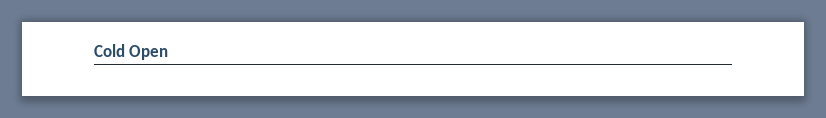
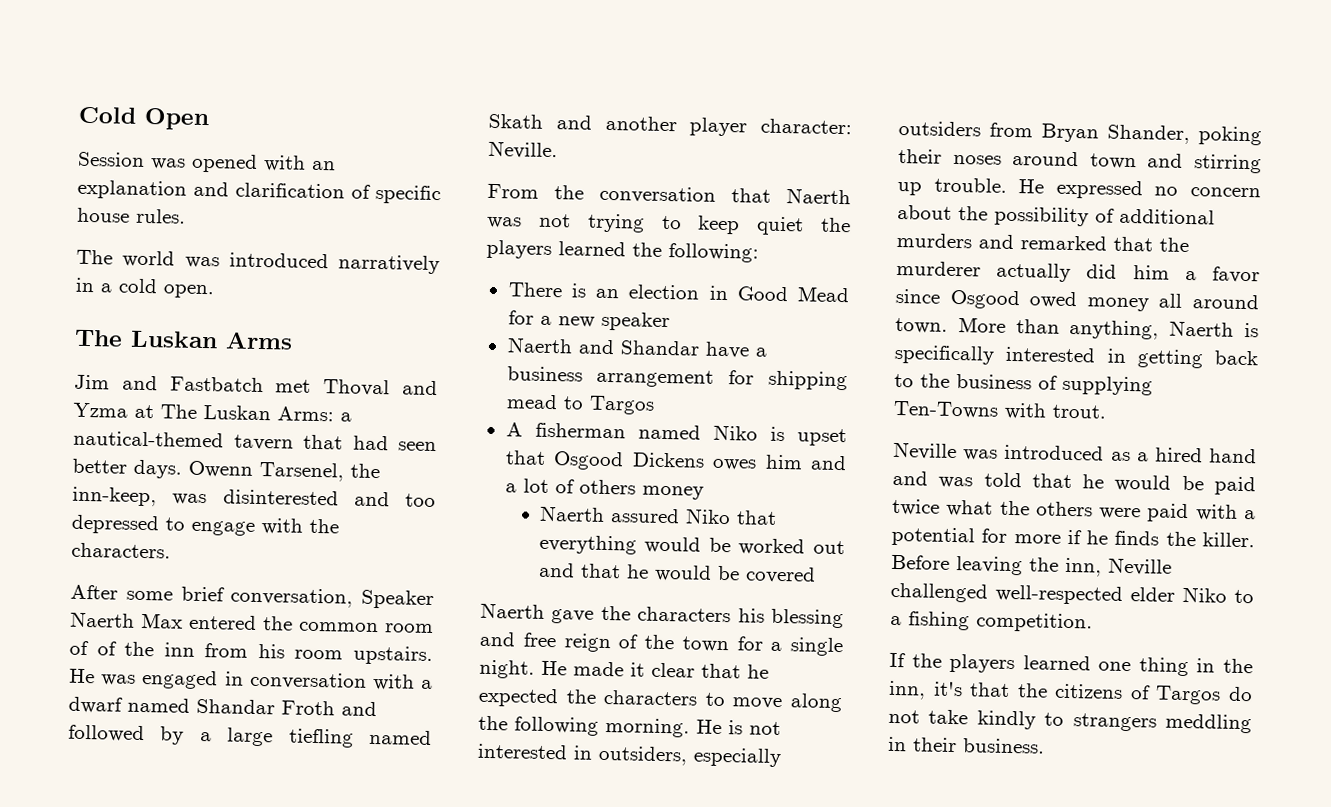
+ Session was opened with an explanation and clarification of specific house rules.
+ The world was introduced narratively in a cold open.
+ The Luskan Arms
+ Jim and Fastbatch met Thoval and Yzma at The Luskan Arms: a nautical-themed tavern that had seen better days. Owenn Tarsenel, the inn-keep, was disinterested and too depressed to engage with the characters.
+ After some brief conversation, Speaker Naerth Max entered the common room of of the inn from his room upstairs. He was engaged in conversation with a dwarf named Shandar Froth and followed by a large tiefling named Skath and another player character: Neville.
+ From the conversation that Naerth was not trying to keep quiet the players learned the following:
+ There is an election in Good Mead for a new speaker
+ Naerth and Shandar have a business arrangement for shipping mead to Targos
+ A fisherman named Niko is upset that Osgood Dickens owes him and a lot of others money
+ Naerth assured Niko that everything would be worked out and that he would be covered
+ Naerth gave the characters his blessing and free reign of the town for a single night. He made it clear that he expected the characters to move along the following morning. He is not interested in outsiders, especially outsiders from Bryan Shander, poking their noses around town and stirring up trouble. He expressed no concern about the possibility of additional murders and remarked that the murderer actually did him a favor since Osgood owed money all around town. More than anything, Naerth is specifically interested in getting back to the business of supplying Ten-Towns with trout.
+ Neville was introduced as a hired hand and was told that he would be paid twice what the others were paid with a potential for more if he finds the killer. Before leaving the inn, Neville challenged well-respected elder Niko to a fishing competition.
+ If the players learned one thing in the inn, it's that the citizens of Targos do not take kindly to strangers meddling in their business.

